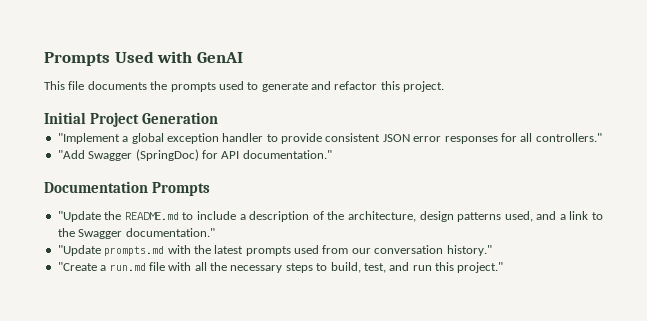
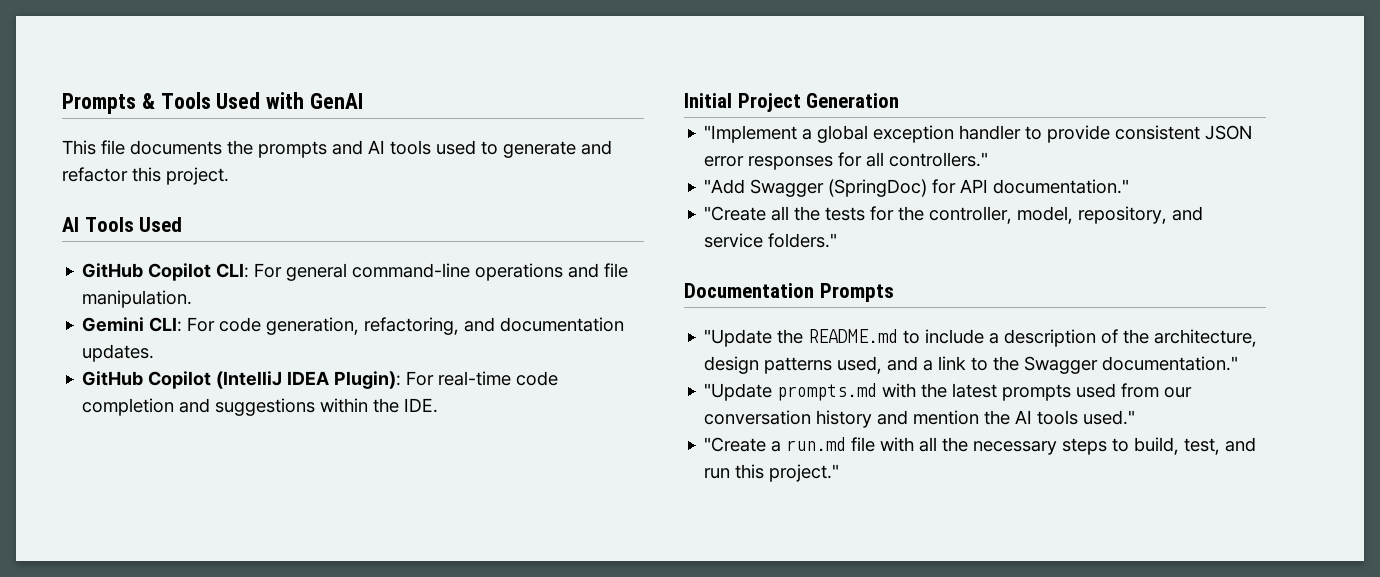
- Prompts Used with GenAI
+ Prompts & Tools Used with GenAI
- This file documents the prompts used to generate and refactor this project.
+ This file documents the prompts and AI tools used to generate and refactor this project.
+ AI Tools Used
+ GitHub Copilot CLI: For general command-line operations and file manipulation.
+ Gemini CLI: For code generation, refactoring, and documentation updates.
+ GitHub Copilot (IntelliJ IDEA Plugin): For real-time code completion and suggestions within the IDE.
+ "Create all the tests for the controller, model, repository, and service folders."
- "Update prompts.md with the latest prompts used from our conversation history."
+ "Update prompts.md with the latest prompts used from our conversation history and mention the AI tools used."

